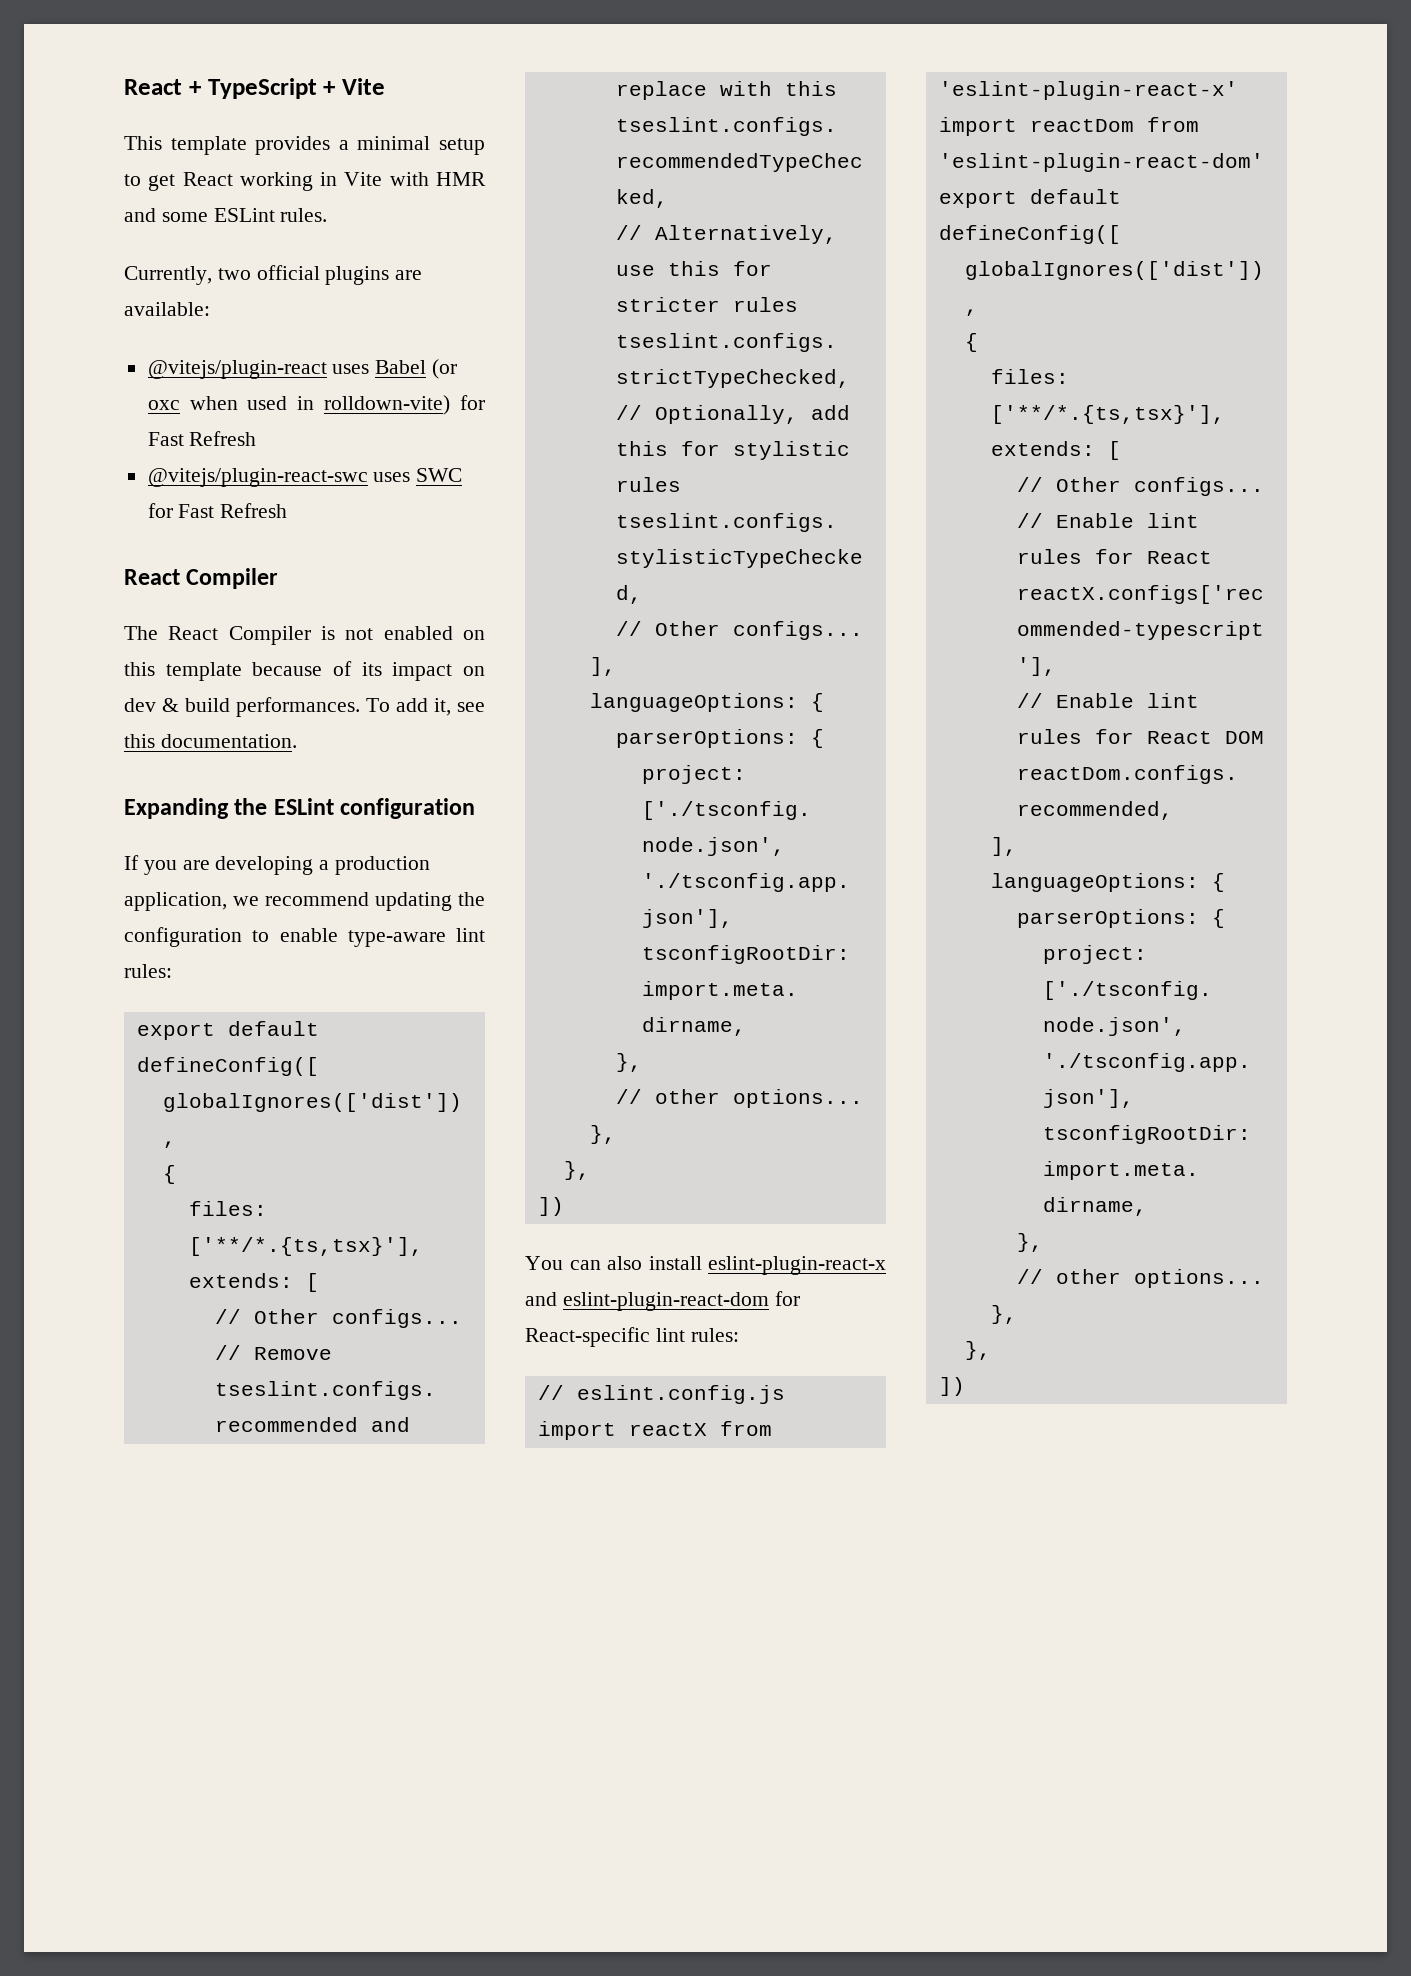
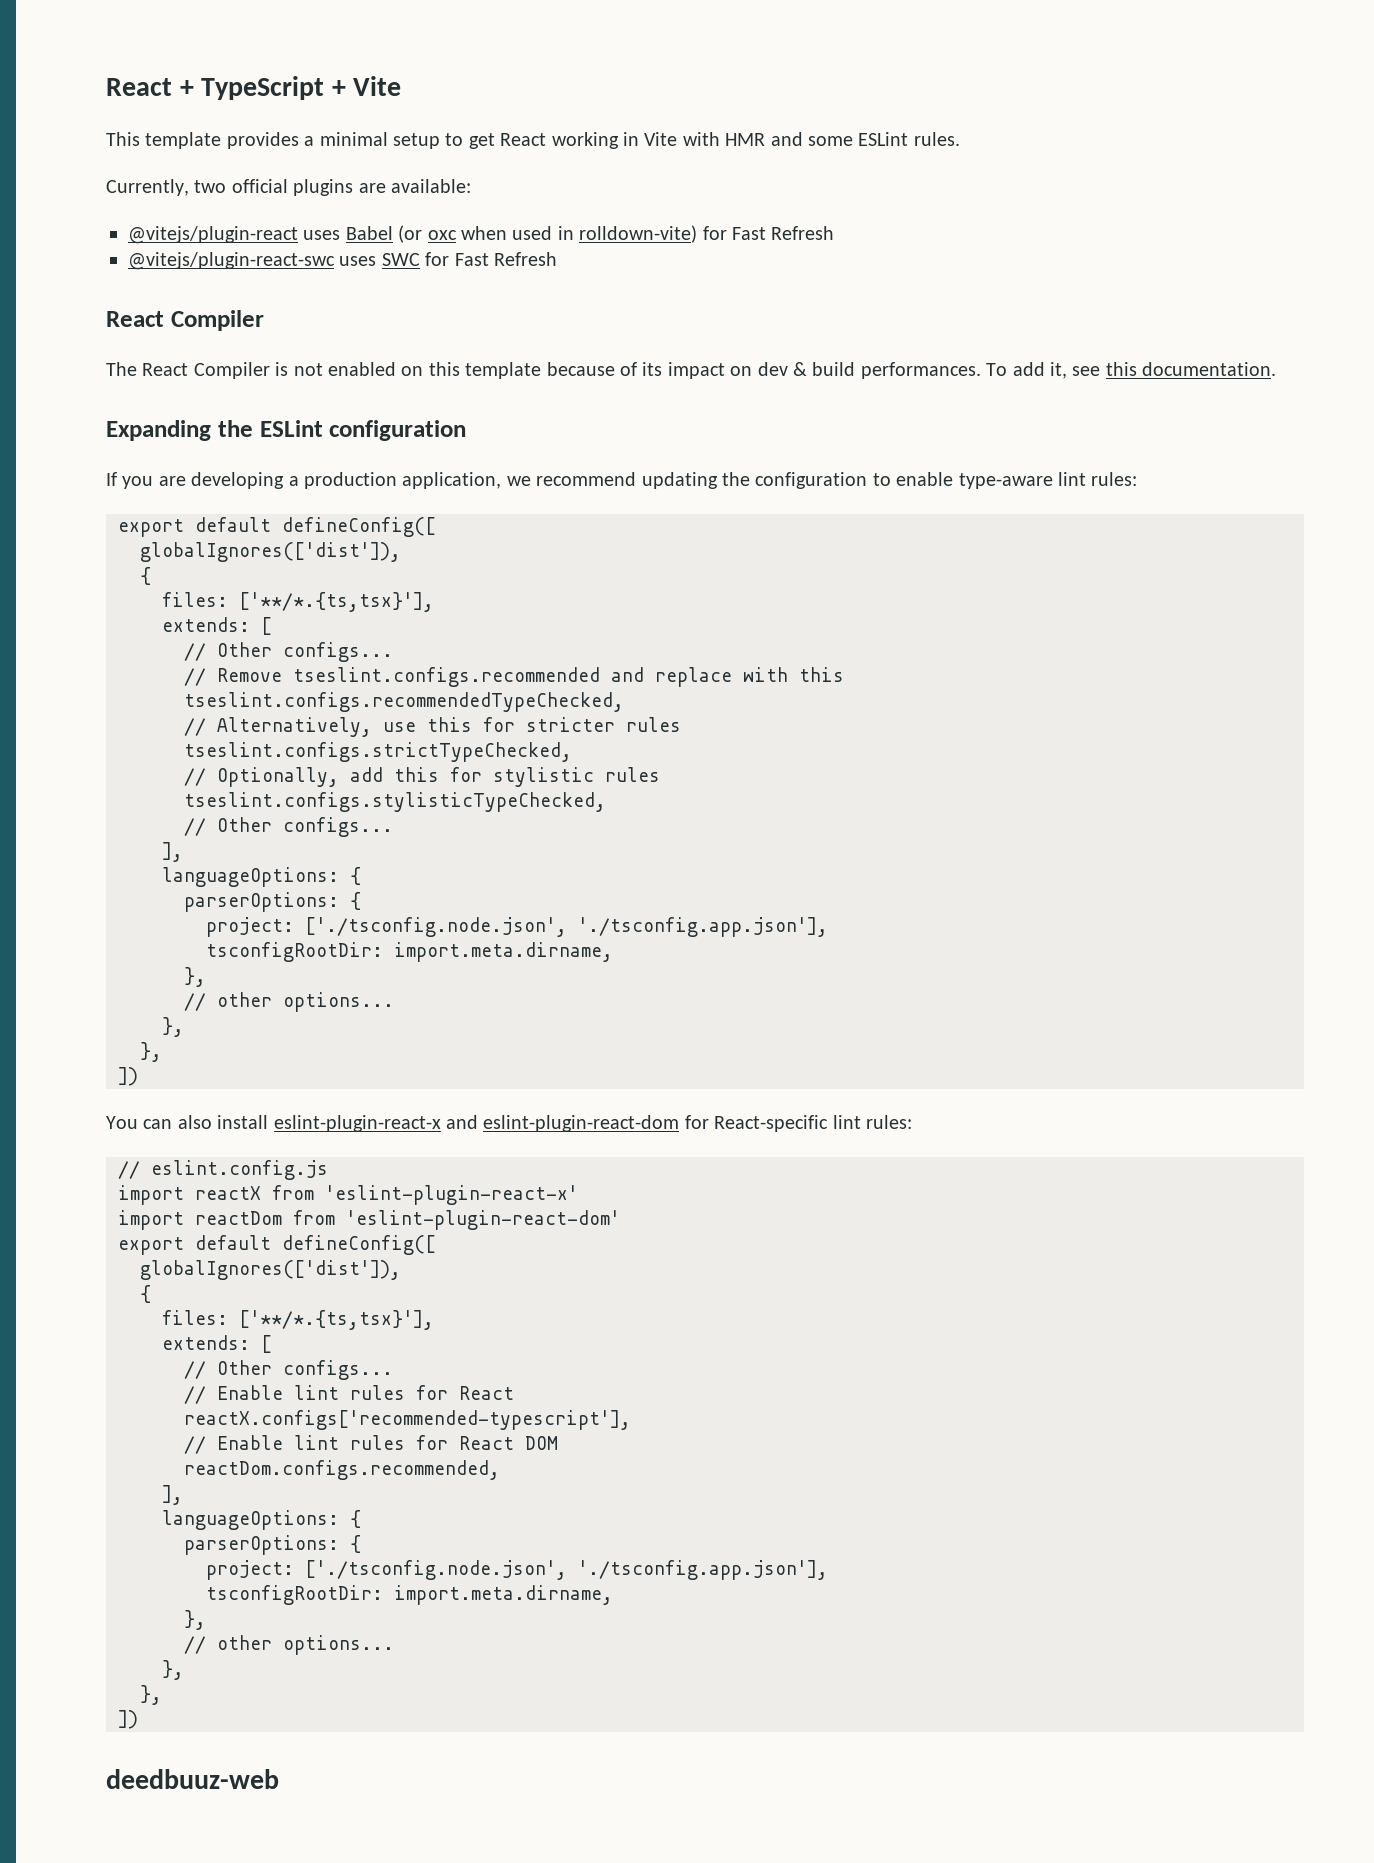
+ deedbuuz-web

